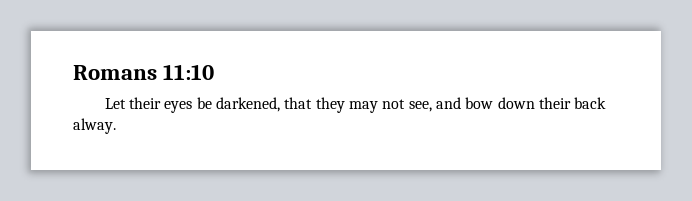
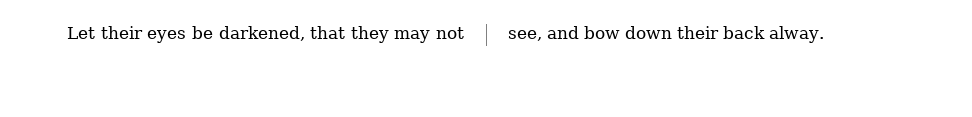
- Romans 11:10

